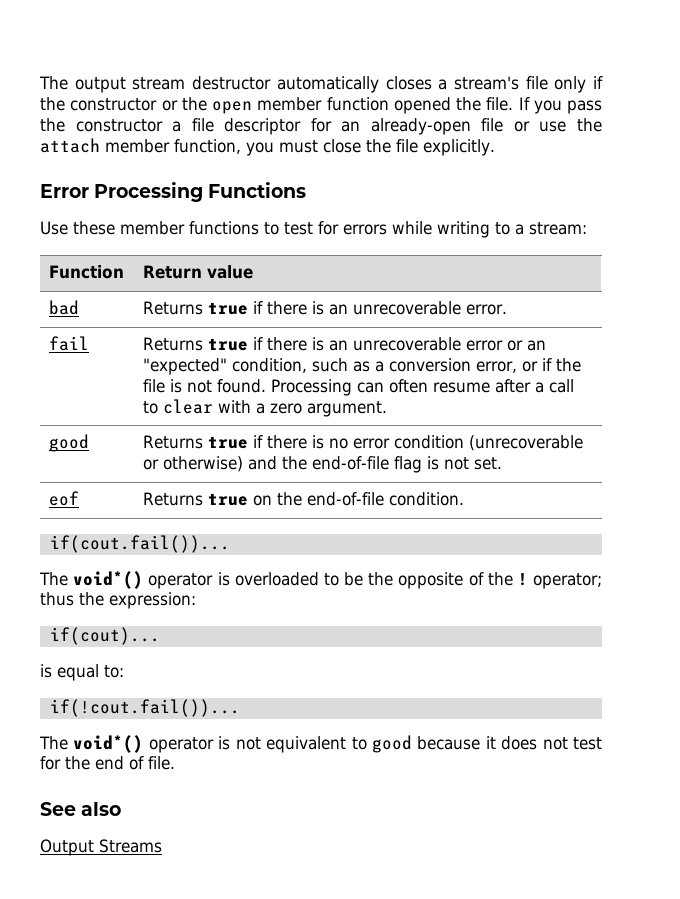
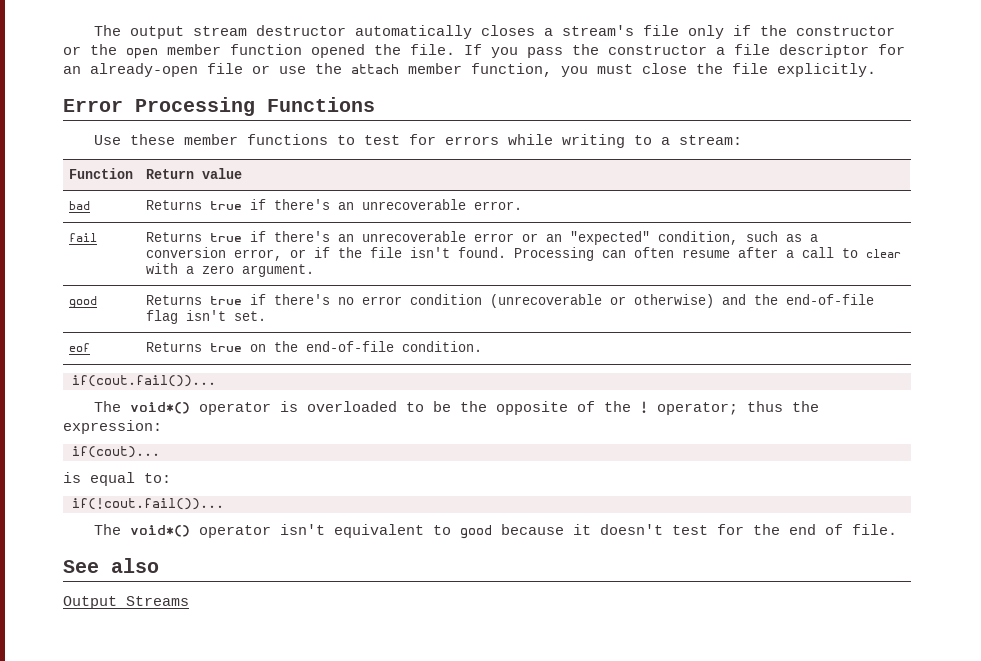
- bad | Returns true if there is an unrecoverable error.
+ bad | Returns true if there's an unrecoverable error.
- fail | Returns true if there is an unrecoverable error or an "expected" condition, such as a conversion error, or if the file is not found. Processing can often resume after a call to clear with a zero argument.
+ fail | Returns true if there's an unrecoverable error or an "expected" condition, such as a conversion error, or if the file isn't found. Processing can often resume after a call to clear with a zero argument.
- good | Returns true if there is no error condition (unrecoverable or otherwise) and the end-of-file flag is not set.
+ good | Returns true if there's no error condition (unrecoverable or otherwise) and the end-of-file flag isn't set.
- The void*() operator is not equivalent to good because it does not test for the end of file.
+ The void*() operator isn't equivalent to good because it doesn't test for the end of file.

